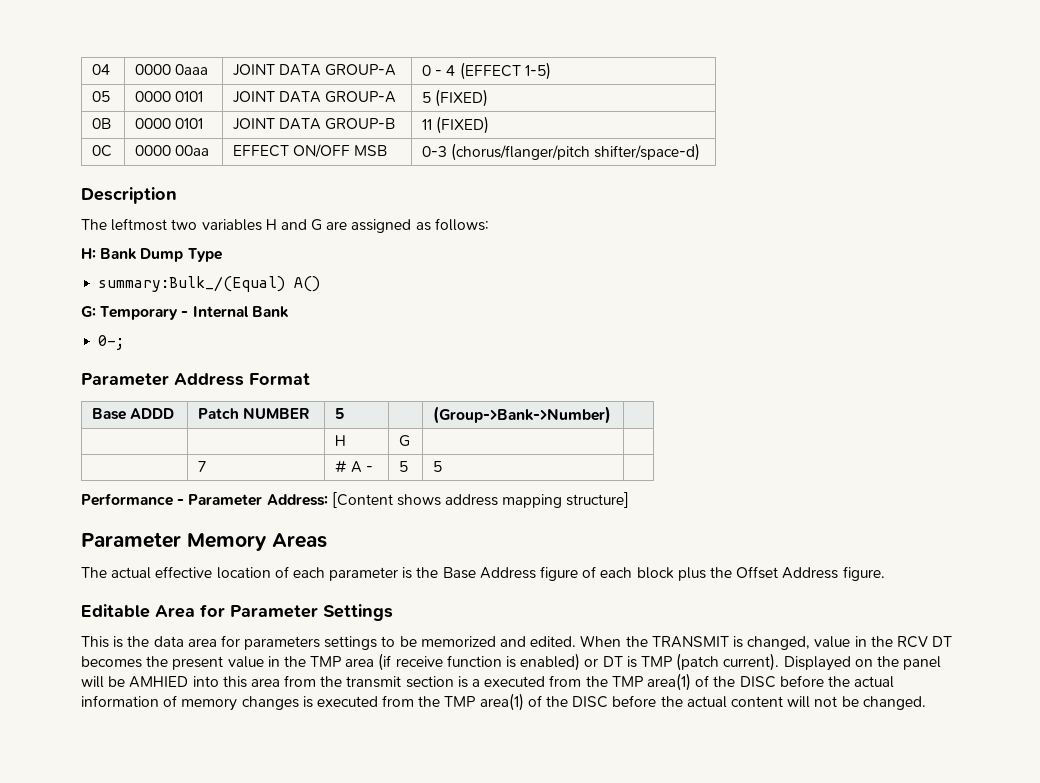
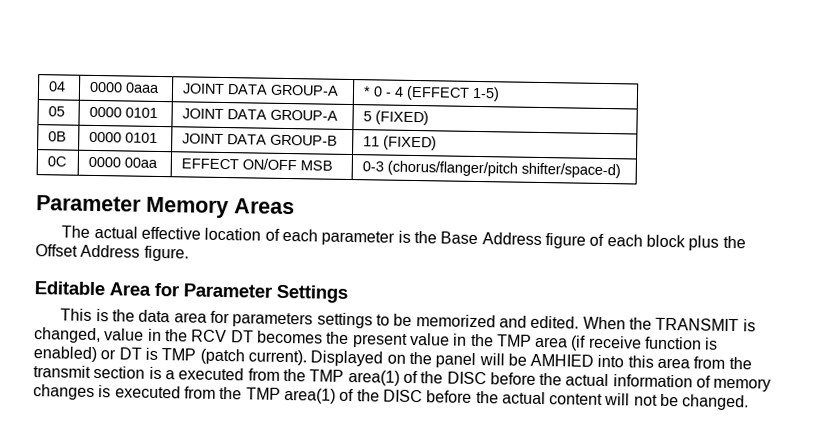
- 04 | 0000 0aaa | JOINT DATA GROUP-A | 0 - 4 (EFFECT 1-5)
+ 04 | 0000 0aaa | JOINT DATA GROUP-A | * 0 - 4 (EFFECT 1-5)
- Description
- The leftmost two variables H and G are assigned as follows:
- H: Bank Dump Type
- summary:Bulk_/(Equal) A()
- G: Temporary - Internal Bank
- 0-;
- Parameter Address Format
- Base ADDD | Patch NUMBER | 5 | | (Group->Bank->Number) |
- | | H | G | |
- | 7 | # A - | 5 | 5 |
- Performance - Parameter Address: [Content shows address mapping structure]

